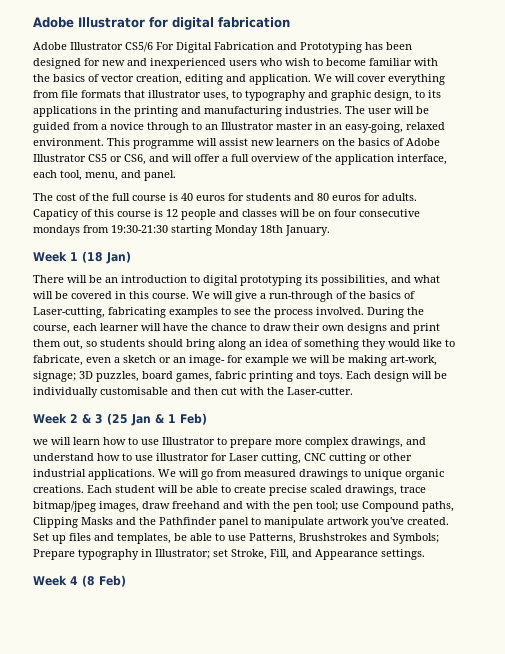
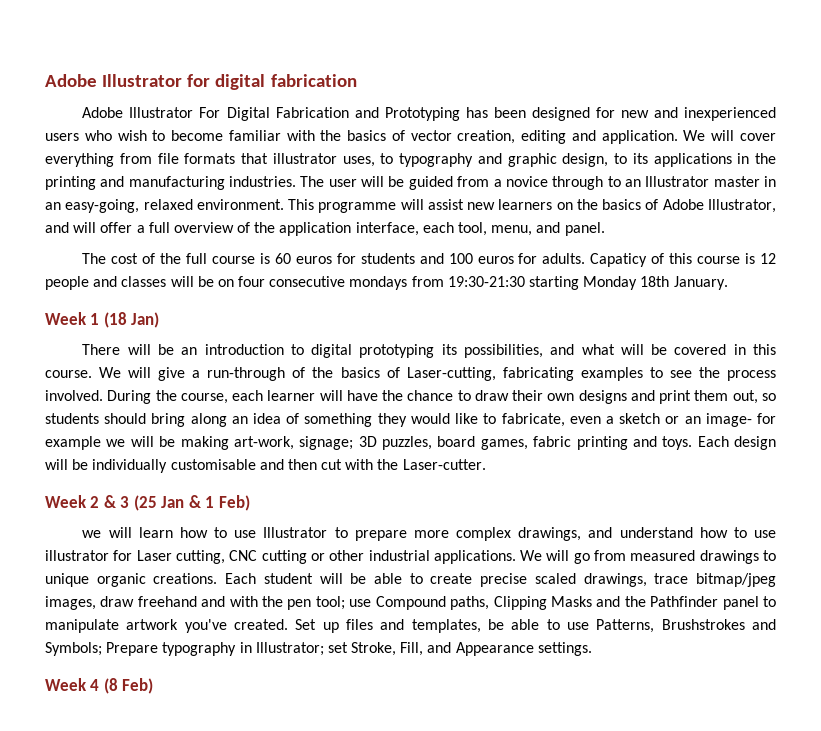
- Adobe Illustrator CS5/6 For Digital Fabrication and Prototyping has been designed for new and inexperienced users who wish to become familiar with the basics of vector creation, editing and application.
+ Adobe Illustrator For Digital Fabrication and Prototyping has been designed for new and inexperienced users who wish to become familiar with the basics of vector creation, editing and application.
- This programme will assist new learners on the basics of Adobe Illustrator CS5 or CS6, and will offer a full overview of the application interface, each tool, menu, and panel.
+ This programme will assist new learners on the basics of Adobe Illustrator, and will offer a full overview of the application interface, each tool, menu, and panel.
- The cost of the full course is 40 euros for students and 80 euros for adults.
+ The cost of the full course is 60 euros for students and 100 euros for adults.

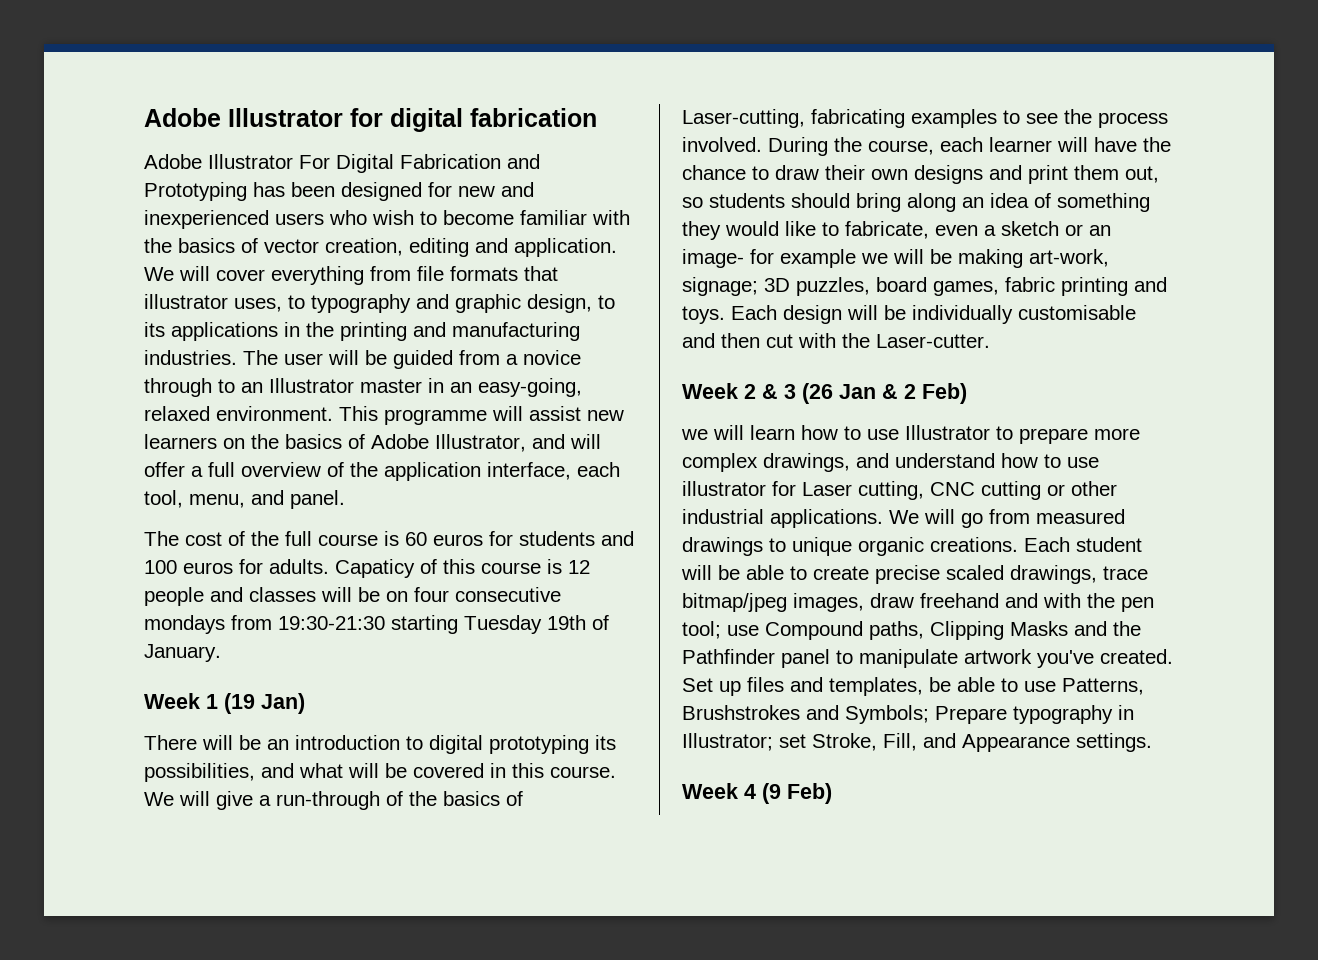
- Capaticy of this course is 12 people and classes will be on four consecutive mondays from 19:30-21:30 starting Monday 18th January.
+ Capaticy of this course is 12 people and classes will be on four consecutive mondays from 19:30-21:30 starting Tuesday 19th of January.
- Week 1 (18 Jan)
+ Week 1 (19 Jan)
- Week 2 & 3 (25 Jan & 1 Feb)
+ Week 2 & 3 (26 Jan & 2 Feb)
- Week 4 (8 Feb)
+ Week 4 (9 Feb)

